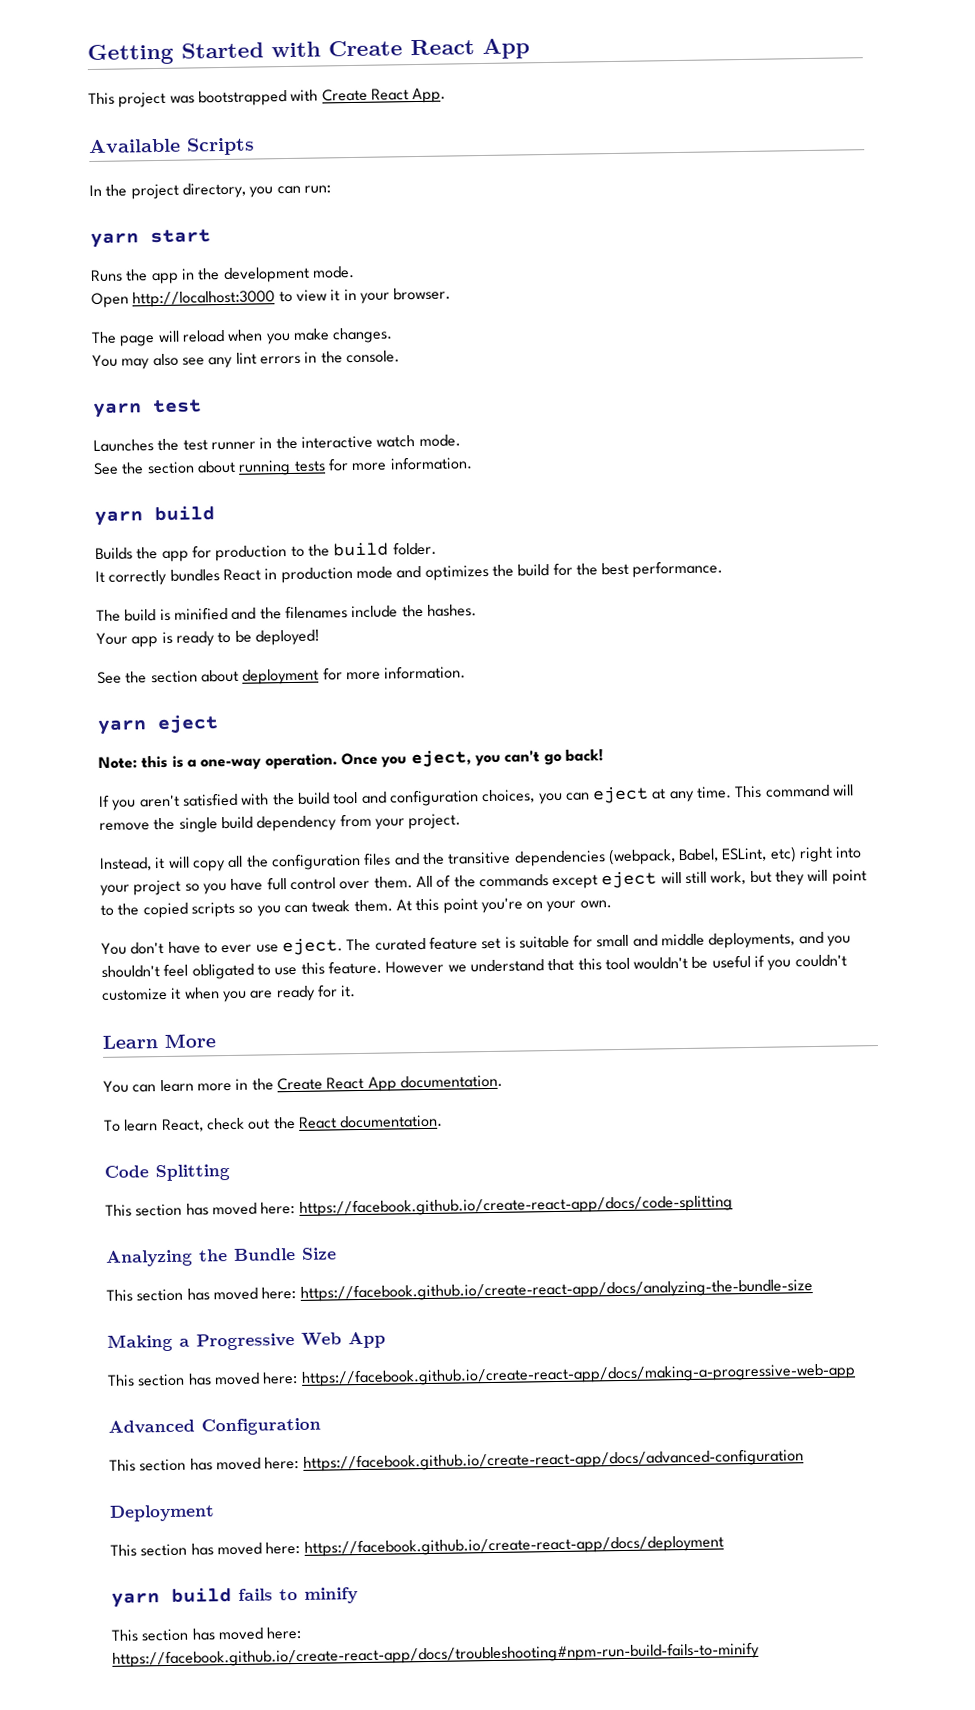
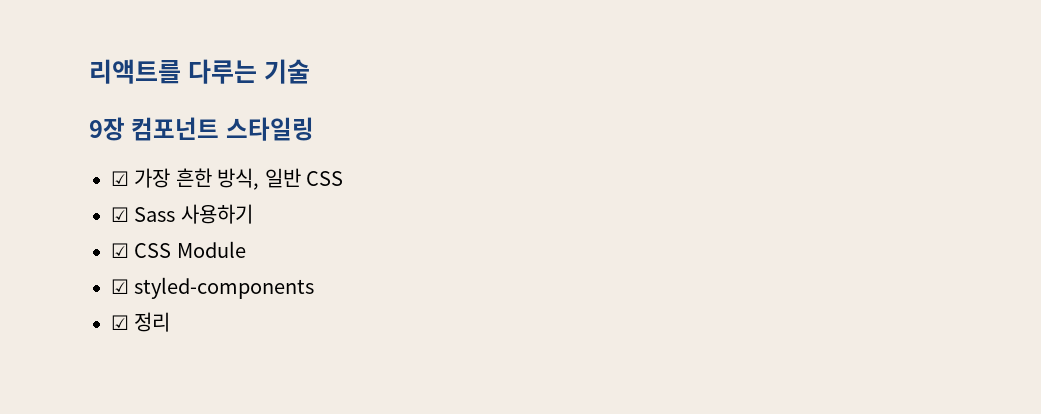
- Getting Started with Create React App
- This project was bootstrapped with Create React App.
- Available Scripts
- In the project directory, you can run:
- yarn start
- Runs the app in the development mode.
- Open http://localhost:3000 to view it in your browser.
- The page will reload when you make changes.
- You may also see any lint errors in the console.
- yarn test
- Launches the test runner in the interactive watch mode.
- See the section about running tests for more information.
- yarn build
- Builds the app for production to the build folder.
- It correctly bundles React in production mode and optimizes the build for the best performance.
- The build is minified and the filenames include the hashes.
- Your app is ready to be deployed!
- See the section about deployment for more information.
- yarn eject
- Note: this is a one-way operation. Once you eject, you can't go back!
- If you aren't satisfied with the build tool and configuration choices, you can eject at any time. This command will remove the single build dependency from your project.
- Instead, it will copy all the configuration files and the transitive dependencies (webpack, Babel, ESLint, etc) right into your project so you have full control over them. All of the commands except eject will still work, but they will point to the copied scripts so you can tweak them. At this point you're on your own.
- You don't have to ever use eject. The curated feature set is suitable for small and middle deployments, and you shouldn't feel obligated to use this feature. However we understand that this tool wouldn't be useful if you couldn't customize it when you are ready for it.
- Learn More
- You can learn more in the Create React App documentation.
- To learn React, check out the React documentation.
- Code Splitting
- This section has moved here: https://facebook.github.io/create-react-app/docs/code-splitting
- Analyzing the Bundle Size
- This section has moved here: https://facebook.github.io/create-react-app/docs/analyzing-the-bundle-size
- Making a Progressive Web App
- This section has moved here: https://facebook.github.io/create-react-app/docs/making-a-progressive-web-app
- Advanced Configuration
- This section has moved here: https://facebook.github.io/create-react-app/docs/advanced-configuration
- Deployment
- This section has moved here: https://facebook.github.io/create-react-app/docs/deployment
- yarn build fails to minify
- This section has moved here: https://facebook.github.io/create-react-app/docs/troubleshooting#npm-run-build-fails-to-minify
+ 리액트를 다루는 기술
+ 9장 컴포넌트 스타일링
+ ☑ 가장 흔한 방식, 일반 CSS
+ ☑ Sass 사용하기
+ ☑ CSS Module
+ ☑ styled-components
+ ☑ 정리

